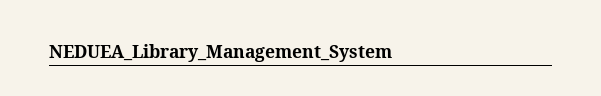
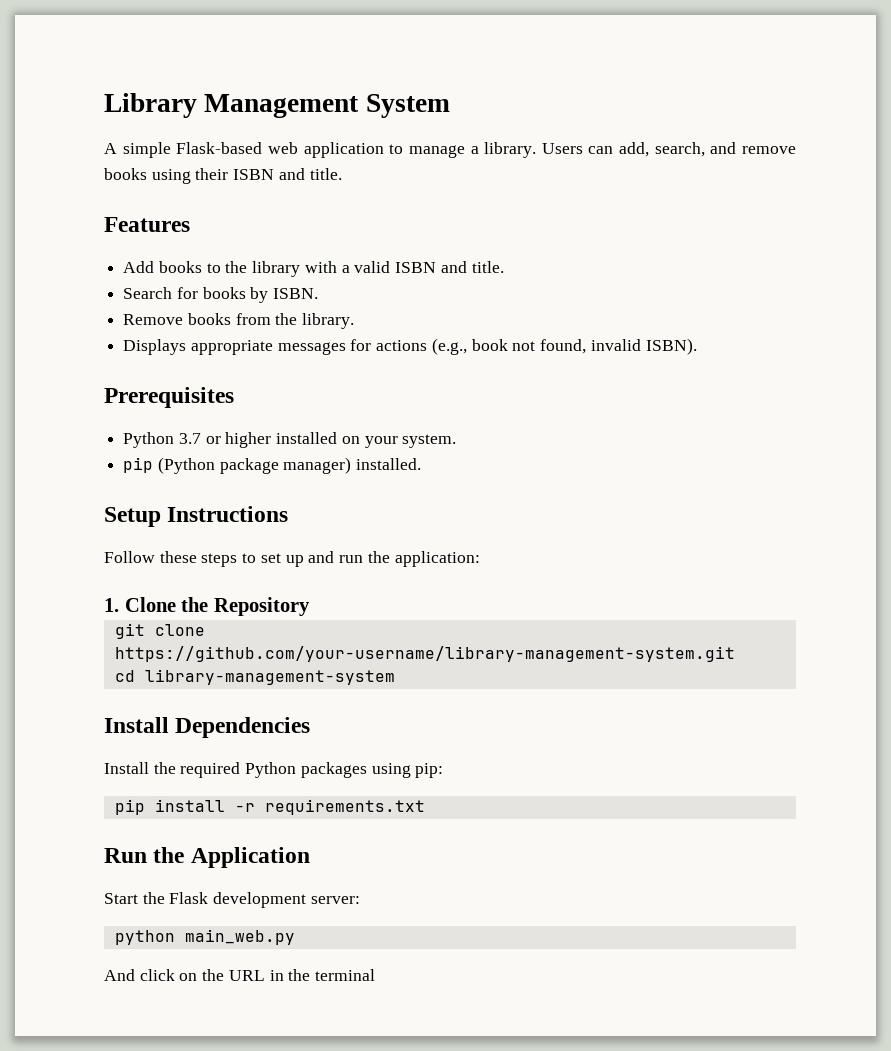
- NEDUEA_Library_Management_System
+ Library Management System
+ A simple Flask-based web application to manage a library. Users can add, search, and remove books using their ISBN and title.
+ Features
+ Add books to the library with a valid ISBN and title.
+ Search for books by ISBN.
+ Remove books from the library.
+ Displays appropriate messages for actions (e.g., book not found, invalid ISBN).
+ Prerequisites
+ Python 3.7 or higher installed on your system.
+ pip (Python package manager) installed.
+ Setup Instructions
+ Follow these steps to set up and run the application:
+ 1. Clone the Repository
+ git clone https://github.com/your-username/library-management-system.git
+ cd library-management-system
+ Install Dependencies
+ Install the required Python packages using pip:
+ pip install -r requirements.txt
+ Run the Application
+ Start the Flask development server:
+ python main_web.py
+ And click on the URL in the terminal

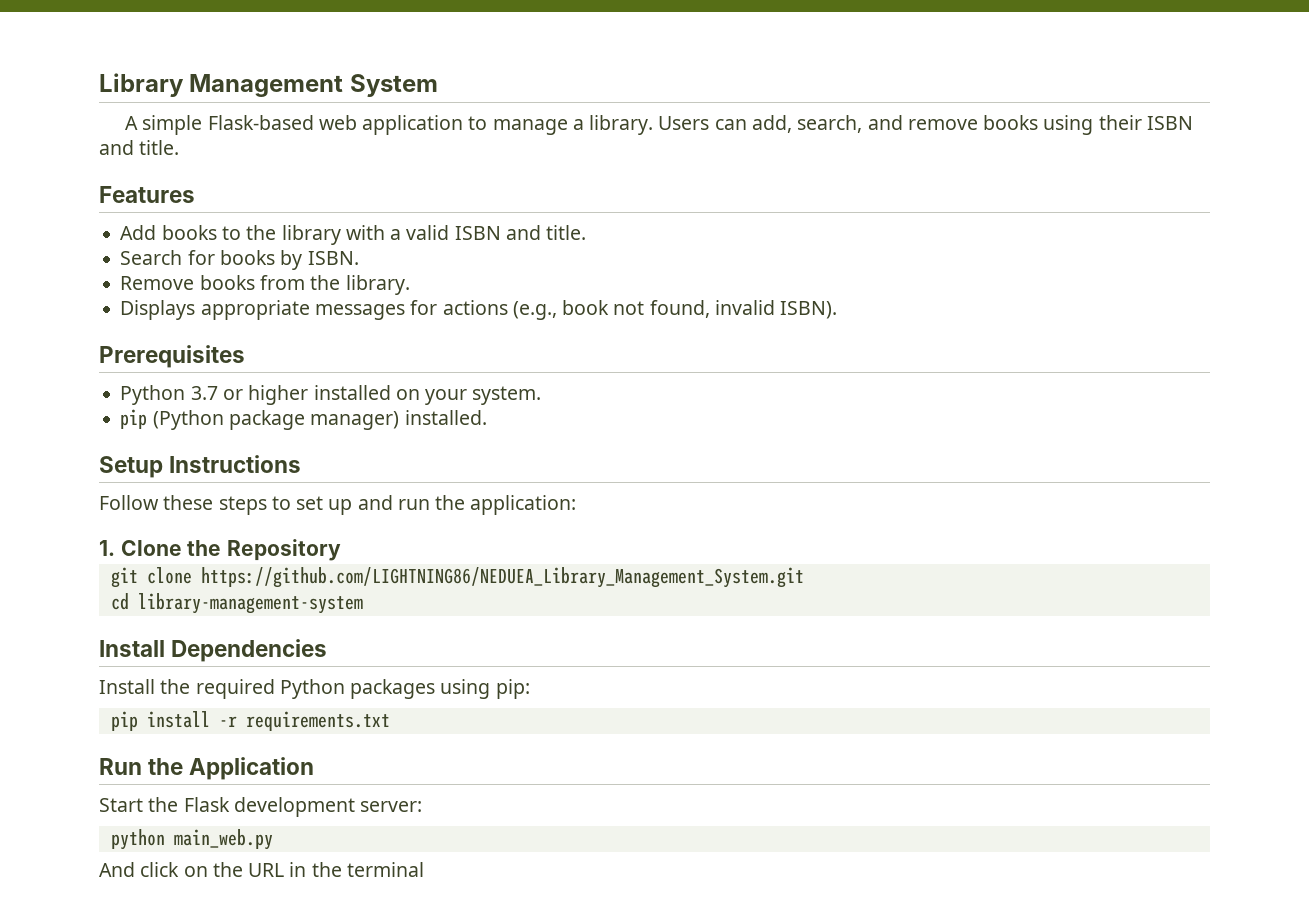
- git clone https://github.com/your-username/library-management-system.git
+ git clone https://github.com/LIGHTNING86/NEDUEA_Library_Management_System.git

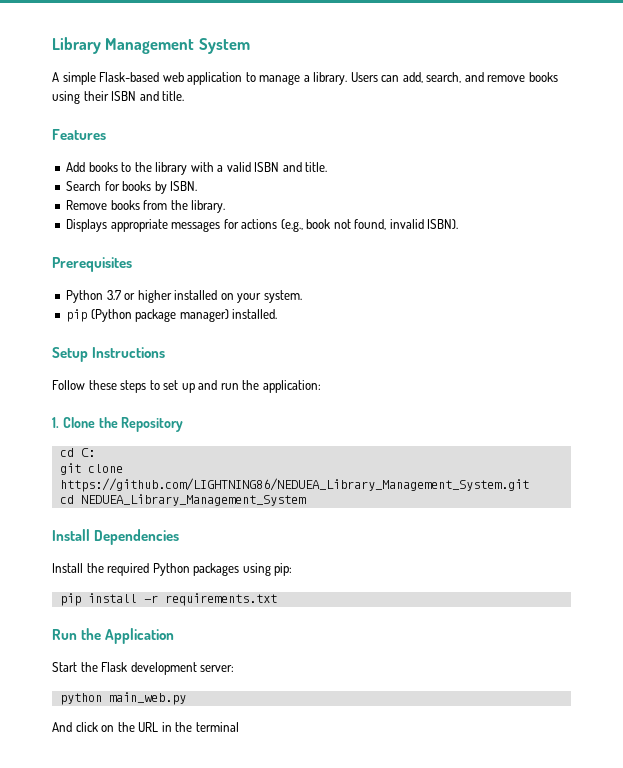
+ cd C:
- cd library-management-system
+ cd NEDUEA_Library_Management_System

